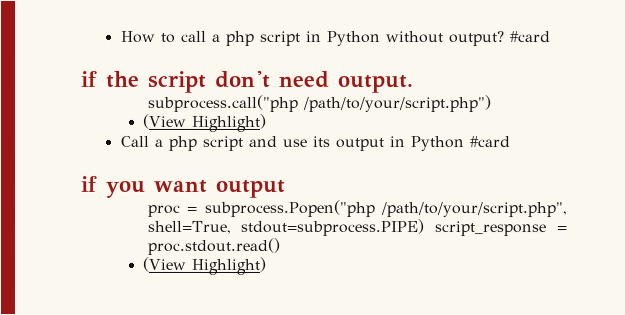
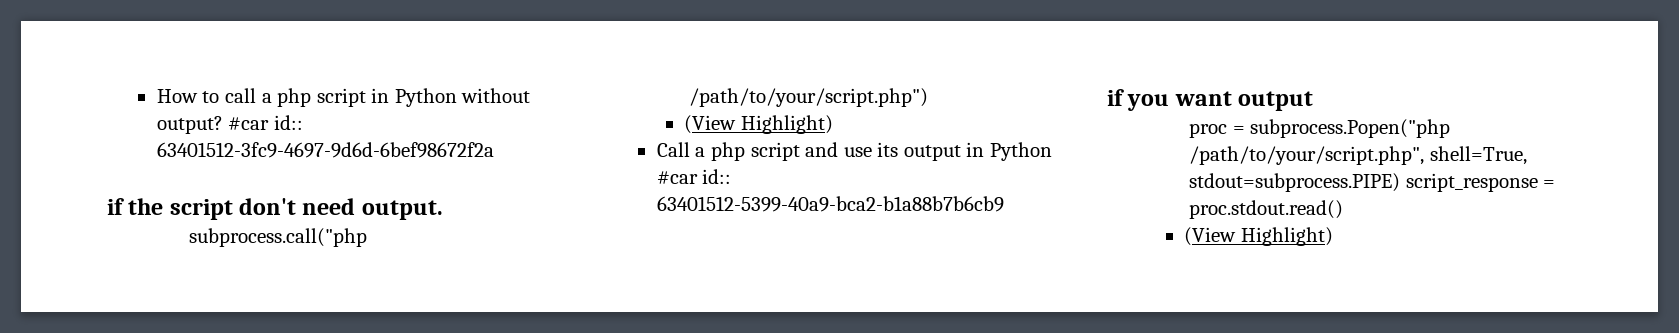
- How to call a php script in Python without output? #card
+ How to call a php script in Python without output? #car id:: 63401512-3fc9-4697-9d6d-6bef98672f2a
- Call a php script and use its output in Python #card
+ Call a php script and use its output in Python #car id:: 63401512-5399-40a9-bca2-b1a88b7b6cb9

